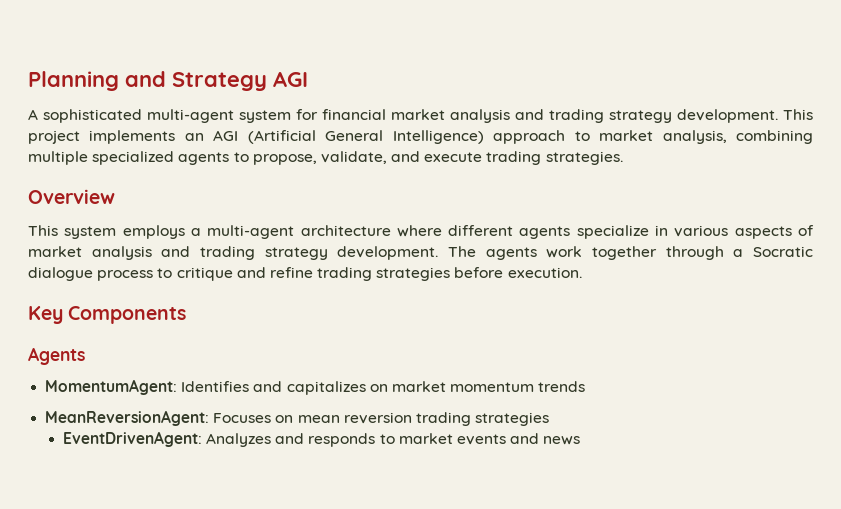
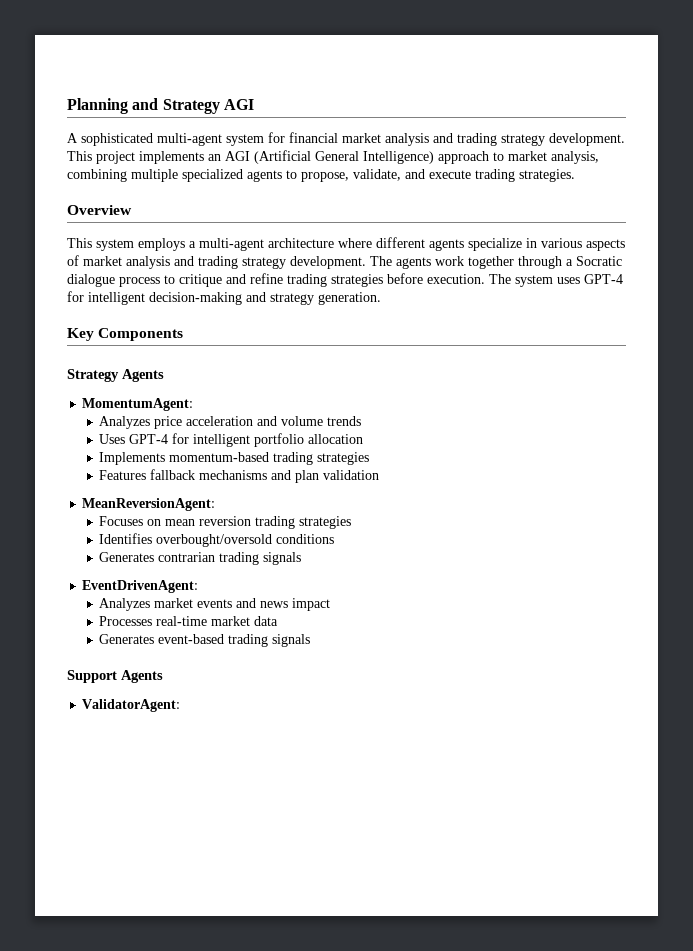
+ The system uses GPT-4 for intelligent decision-making and strategy generation.
- Agents
+ Strategy Agents
- MomentumAgent: Identifies and capitalizes on market momentum trends
+ MomentumAgent:
+ Analyzes price acceleration and volume trends
+ Uses GPT-4 for intelligent portfolio allocation
+ Implements momentum-based trading strategies
+ Features fallback mechanisms and plan validation
- MeanReversionAgent: Focuses on mean reversion trading strategies
+ MeanReversionAgent:
+ Focuses on mean reversion trading strategies
- EventDrivenAgent: Analyzes and responds to market events and news
+ Identifies overbought/oversold conditions
+ Generates contrarian trading signals
+ EventDrivenAgent:
+ Analyzes market events and news impact
+ Processes real-time market data
+ Generates event-based trading signals
+ Support Agents
+ ValidatorAgent:

